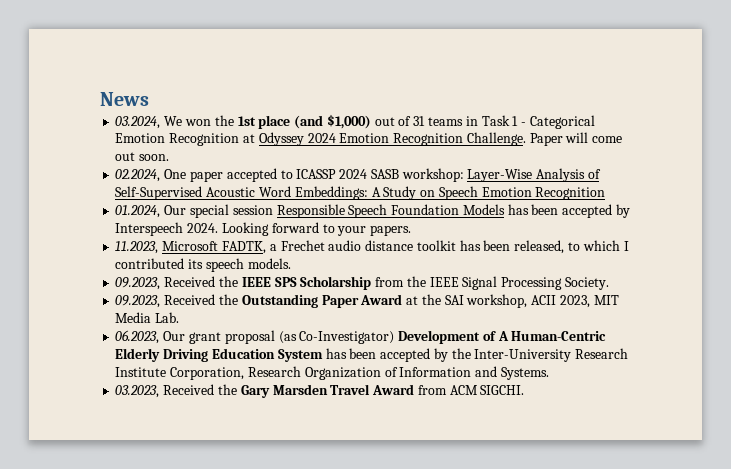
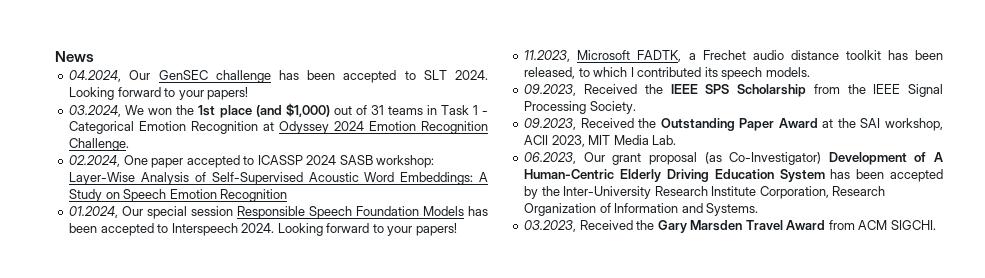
+ 04.2024, Our GenSEC challenge has been accepted to SLT 2024. Looking forward to your papers!
- Paper will come out soon.
- 01.2024, Our special session Responsible Speech Foundation Models has been accepted by Interspeech 2024. Looking forward to your papers.
+ 01.2024, Our special session Responsible Speech Foundation Models has been accepted to Interspeech 2024. Looking forward to your papers!

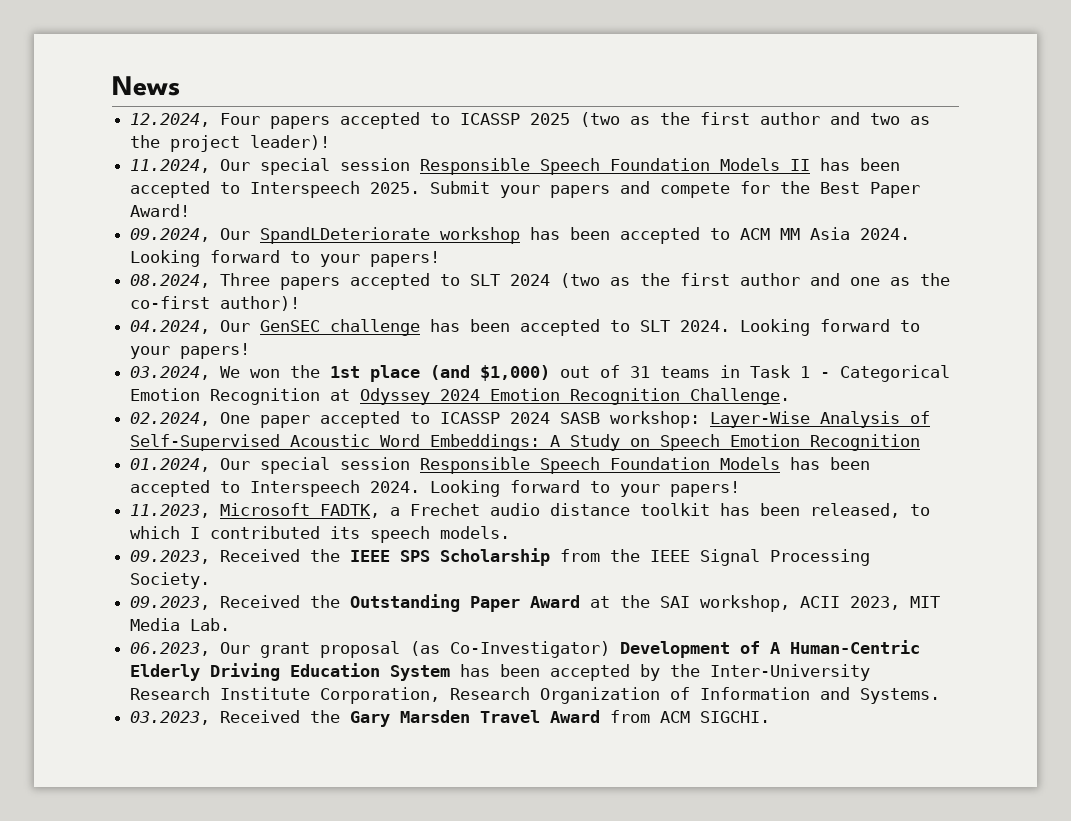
+ 12.2024, Four papers accepted to ICASSP 2025 (two as the first author and two as the project leader)!
+ 11.2024, Our special session Responsible Speech Foundation Models II has been accepted to Interspeech 2025. Submit your papers and compete for the Best Paper Award!
+ 09.2024, Our SpandLDeteriorate workshop has been accepted to ACM MM Asia 2024. Looking forward to your papers!
+ 08.2024, Three papers accepted to SLT 2024 (two as the first author and one as the co-first author)!

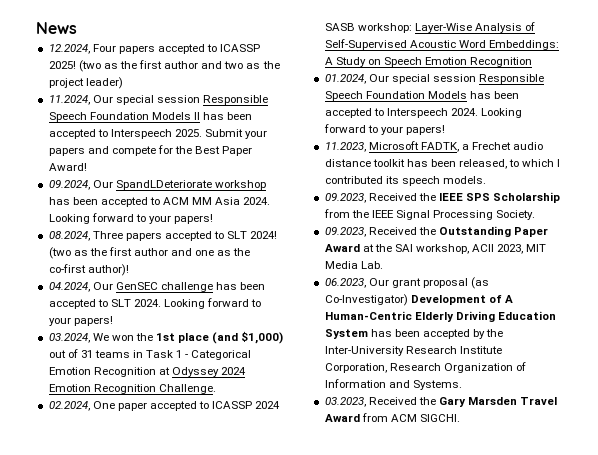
- 12.2024, Four papers accepted to ICASSP 2025 (two as the first author and two as the project leader)!
+ 12.2024, Four papers accepted to ICASSP 2025! (two as the first author and two as the project leader)
- 08.2024, Three papers accepted to SLT 2024 (two as the first author and one as the co-first author)!
+ 08.2024, Three papers accepted to SLT 2024! (two as the first author and one as the co-first author)!

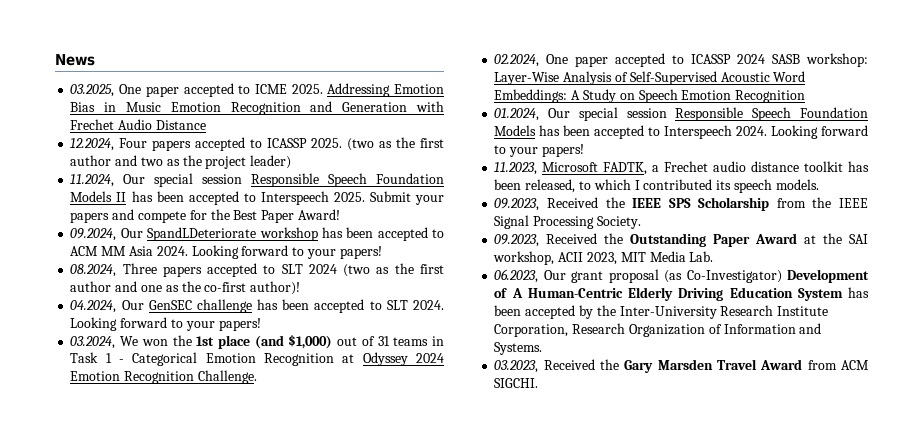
+ 03.2025, One paper accepted to ICME 2025. Addressing Emotion Bias in Music Emotion Recognition and Generation with Frechet Audio Distance
- 12.2024, Four papers accepted to ICASSP 2025!
+ 12.2024, Four papers accepted to ICASSP 2025.
- 08.2024, Three papers accepted to SLT 2024! (two as the first author and one as the co-first author)!
+ 08.2024, Three papers accepted to SLT 2024 (two as the first author and one as the co-first author)!

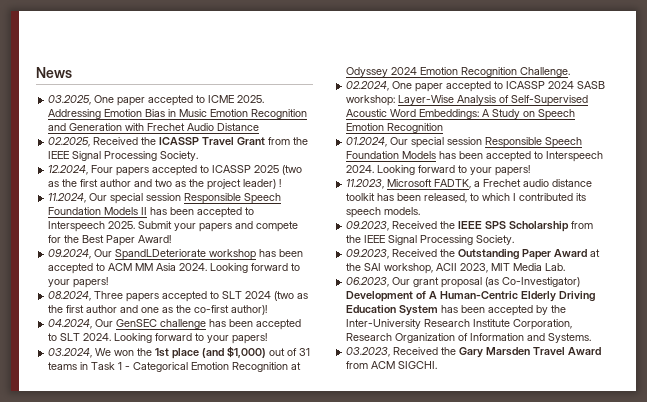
+ 02.2025, Received the ICASSP Travel Grant from the IEEE Signal Processing Society.
- 12.2024, Four papers accepted to ICASSP 2025. (two as the first author and two as the project leader)
+ 12.2024, Four papers accepted to ICASSP 2025 (two as the first author and two as the project leader) !

